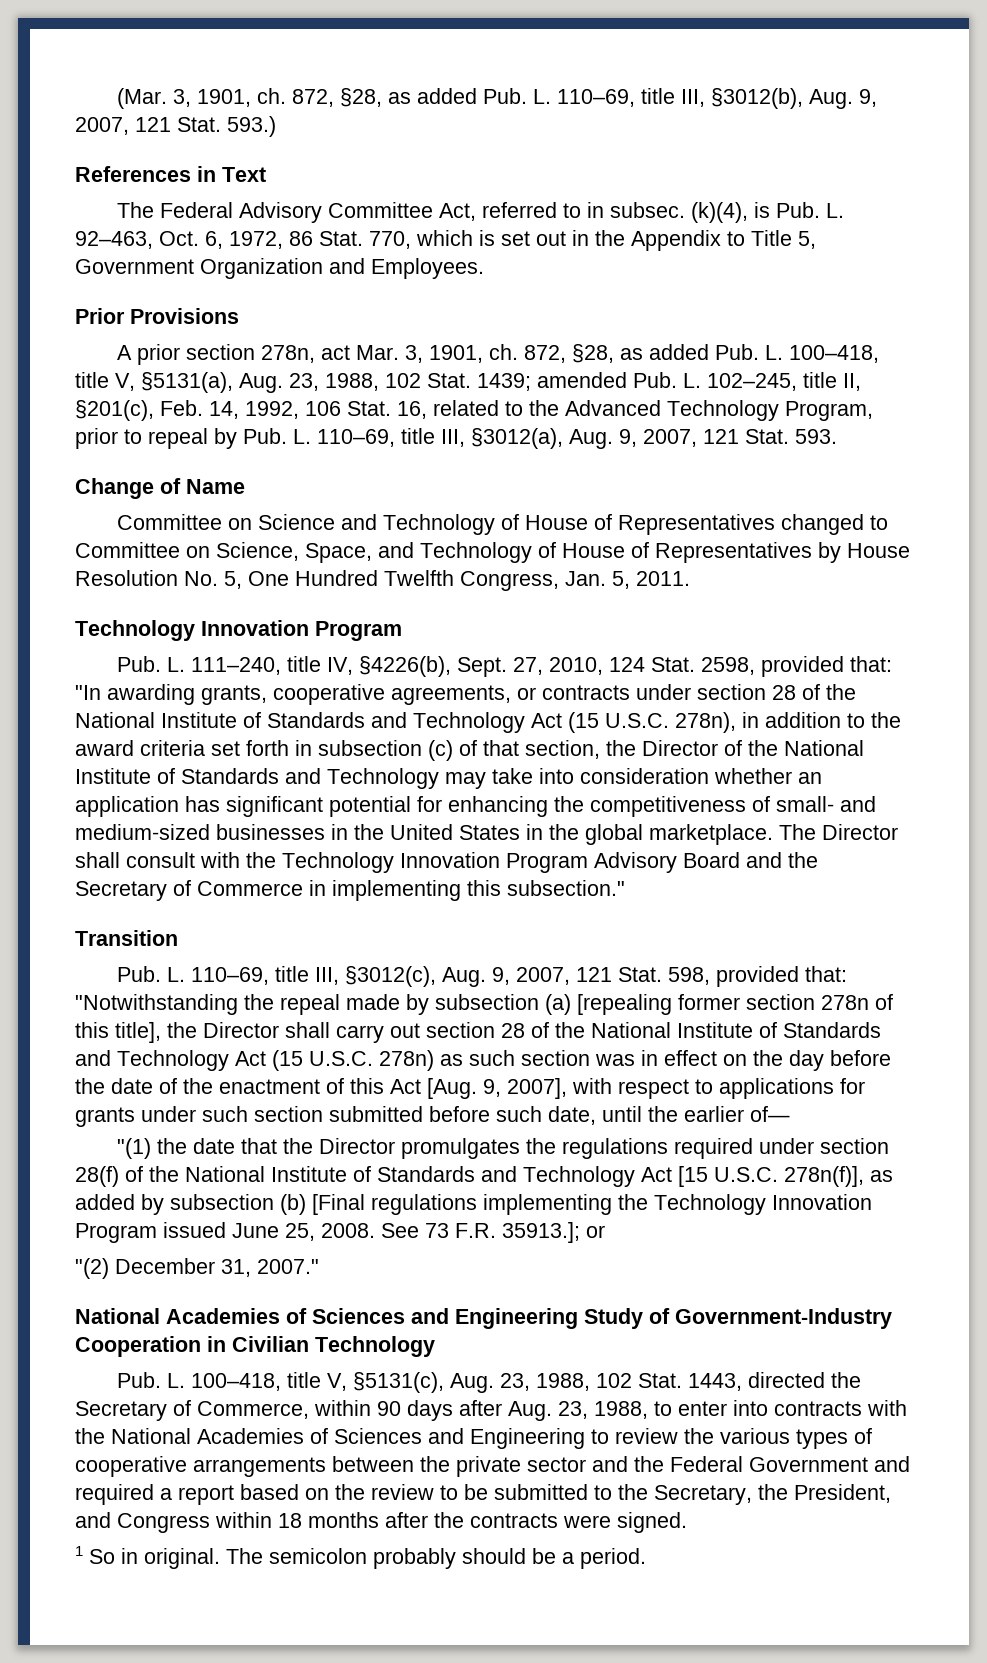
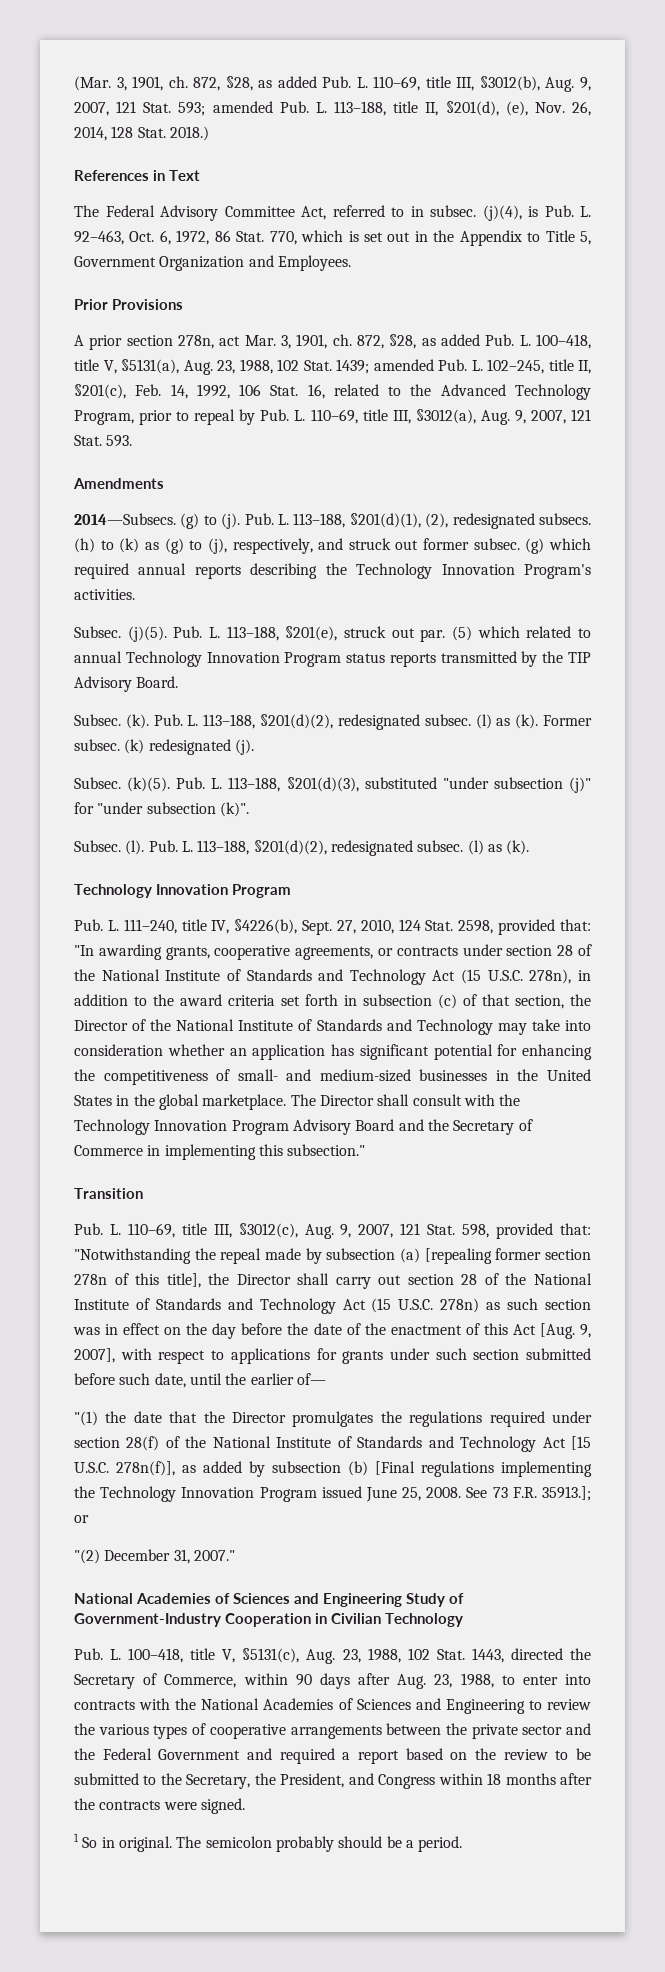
- 593.)
+ 593; amended Pub. L. 113–188, title II, §201(d), (e), Nov. 26, 2014, 128 Stat. 2018.)
- (k)(4), is Pub. L. 92–463, Oct. 6, 1972, 86 Stat.
+ (j)(4), is Pub. L. 92–463, Oct. 6, 1972, 86 Stat.
- Change of Name
- Committee on Science and Technology of House of Representatives changed to Committee on Science, Space, and Technology of House of Representatives by House Resolution No. 5, One Hundred Twelfth Congress, Jan. 5, 2011.
+ Amendments
+ 2014—Subsecs. (g) to (j). Pub. L. 113–188, §201(d)(1), (2), redesignated subsecs. (h) to (k) as (g) to (j), respectively, and struck out former subsec. (g) which required annual reports describing the Technology Innovation Program's activities.
+ Subsec. (j)(5). Pub. L. 113–188, §201(e), struck out par. (5) which related to annual Technology Innovation Program status reports transmitted by the TIP Advisory Board.
+ Subsec. (k). Pub. L. 113–188, §201(d)(2), redesignated subsec. (l) as (k). Former subsec. (k) redesignated (j).
+ Subsec. (k)(5). Pub. L. 113–188, §201(d)(3), substituted "under subsection (j)" for "under subsection (k)".
+ Subsec. (l). Pub. L. 113–188, §201(d)(2), redesignated subsec. (l) as (k).

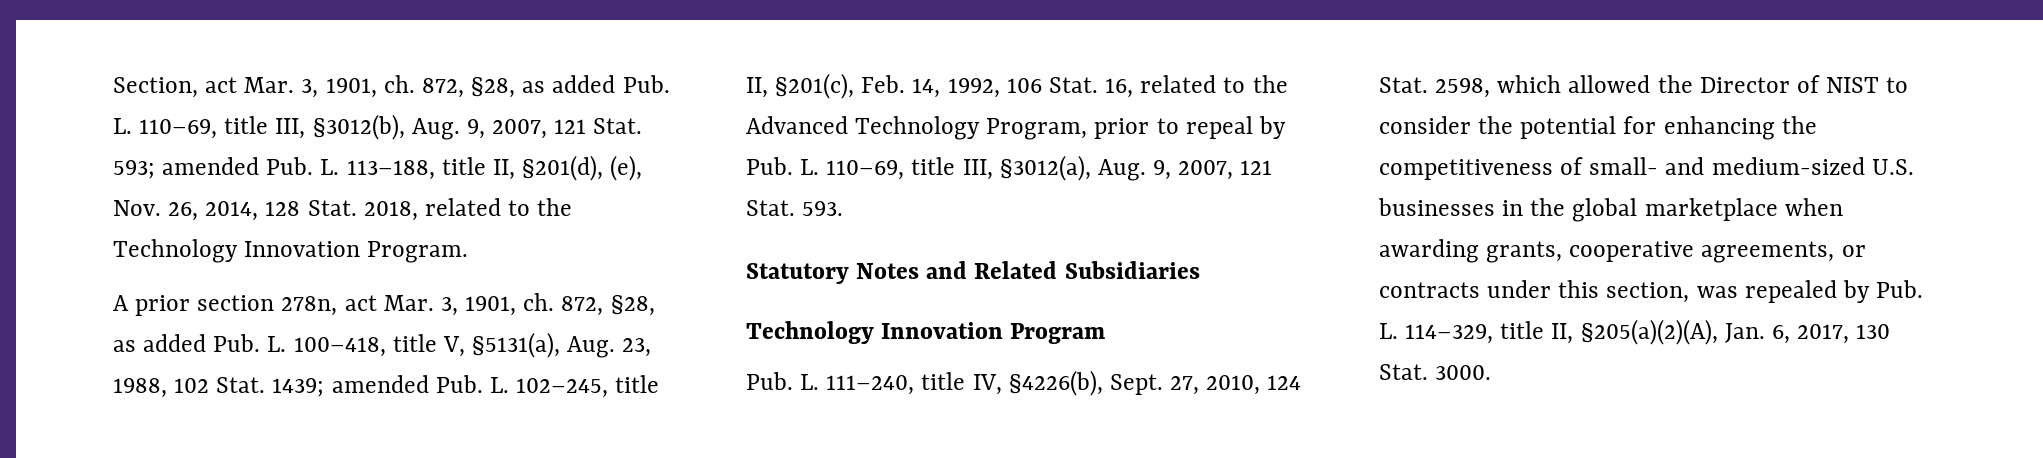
- (Mar. 3, 1901, ch. 872, §28, as added Pub. L. 110–69, title III, §3012(b), Aug. 9, 2007, 121 Stat.
+ Section, act Mar. 3, 1901, ch. 872, §28, as added Pub. L. 110–69, title III, §3012(b), Aug. 9, 2007, 121 Stat.
- 2018.)
- References in Text
- The Federal Advisory Committee Act, referred to in subsec. (j)(4), is Pub. L. 92–463, Oct. 6, 1972, 86 Stat. 770, which is set out in the Appendix to Title 5, Government Organization and Employees.
- Prior Provisions
+ 2018, related to the Technology Innovation Program.
- Amendments
- 2014—Subsecs. (g) to (j). Pub. L. 113–188, §201(d)(1), (2), redesignated subsecs. (h) to (k) as (g) to (j), respectively, and struck out former subsec. (g) which required annual reports describing the Technology Innovation Program's activities.
- Subsec. (j)(5). Pub. L. 113–188, §201(e), struck out par. (5) which related to annual Technology Innovation Program status reports transmitted by the TIP Advisory Board.
- Subsec. (k). Pub. L. 113–188, §201(d)(2), redesignated subsec. (l) as (k). Former subsec. (k) redesignated (j).
- Subsec. (k)(5). Pub. L. 113–188, §201(d)(3), substituted "under subsection (j)" for "under subsection (k)".
- Subsec. (l). Pub. L. 113–188, §201(d)(2), redesignated subsec. (l) as (k).
+ Statutory Notes and Related Subsidiaries
- 2598, provided that: "In awarding grants, cooperative agreements, or contracts under section 28 of the National Institute of Standards and Technology Act (15 U.S.C. 278n), in addition to the award criteria set forth in subsection (c) of that section, the Director of the National Institute of Standards and Technology may take into consideration whether an application has significant potential for enhancing the competitiveness of small- and medium-sized businesses in the United States in the global marketplace. The Director shall consult with the Technology Innovation Program Advisory Board and the Secretary of Commerce in implementing this subsection."
- Transition
- Pub. L. 110–69, title III, §3012(c), Aug. 9, 2007, 121 Stat. 598, provided that: "Notwithstanding the repeal made by subsection (a) [repealing former section 278n of this title], the Director shall carry out section 28 of the National Institute of Standards and Technology Act (15 U.S.C. 278n) as such section was in effect on the day before the date of the enactment of this Act [Aug. 9, 2007], with respect to applications for grants under such section submitted before such date, until the earlier of—
- "(1) the date that the Director promulgates the regulations required under section 28(f) of the National Institute of Standards and Technology Act [15 U.S.C. 278n(f)], as added by subsection (b) [Final regulations implementing the Technology Innovation Program issued June 25, 2008. See 73 F.R. 35913.]; or
- "(2) December 31, 2007."
- National Academies of Sciences and Engineering Study of Government-Industry Cooperation in Civilian Technology
- Pub. L. 100–418, title V, §5131(c), Aug. 23, 1988, 102 Stat. 1443, directed the Secretary of Commerce, within 90 days after Aug. 23, 1988, to enter into contracts with the National Academies of Sciences and Engineering to review the various types of cooperative arrangements between the private sector and the Federal Government and required a report based on the review to be submitted to the Secretary, the President, and Congress within 18 months after the contracts were signed.
- 1 So in original. The semicolon probably should be a period.
+ 2598, which allowed the Director of NIST to consider the potential for enhancing the competitiveness of small- and medium-sized U.S. businesses in the global marketplace when awarding grants, cooperative agreements, or contracts under this section, was repealed by Pub. L. 114–329, title II, §205(a)(2)(A), Jan. 6, 2017, 130 Stat. 3000.

